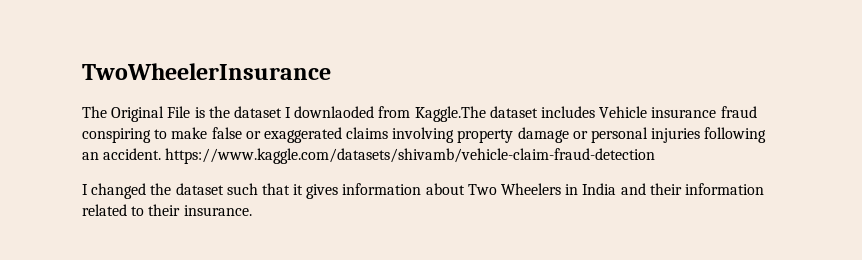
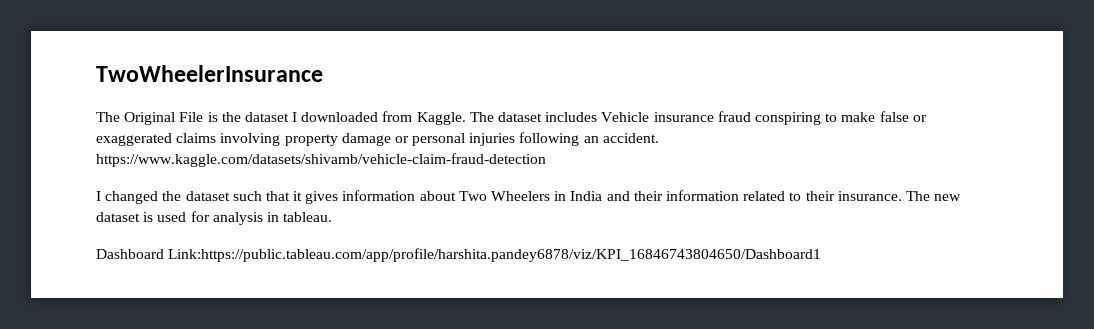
- The Original File is the dataset I downlaoded from Kaggle.The dataset includes Vehicle insurance fraud conspiring to make false or exaggerated claims involving property damage or personal injuries following an accident. https://www.kaggle.com/datasets/shivamb/vehicle-claim-fraud-detection
+ The Original File is the dataset I downloaded from Kaggle. The dataset includes Vehicle insurance fraud conspiring to make false or exaggerated claims involving property damage or personal injuries following an accident. https://www.kaggle.com/datasets/shivamb/vehicle-claim-fraud-detection
+ The new dataset is used for analysis in tableau.
+ Dashboard Link:https://public.tableau.com/app/profile/harshita.pandey6878/viz/KPI_16846743804650/Dashboard1

